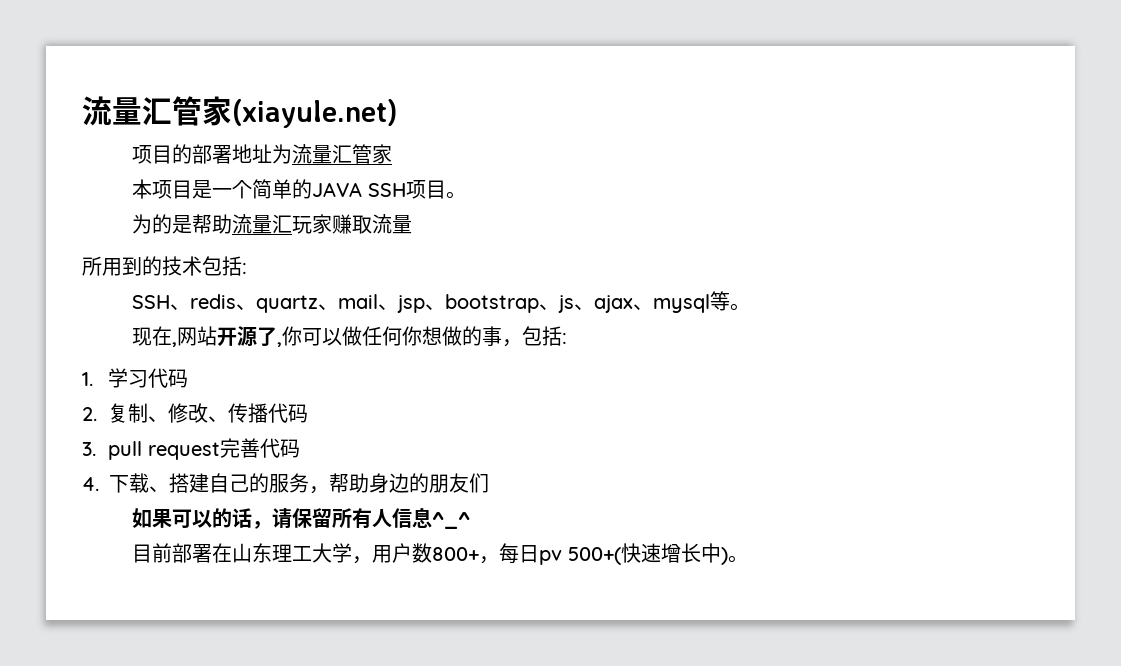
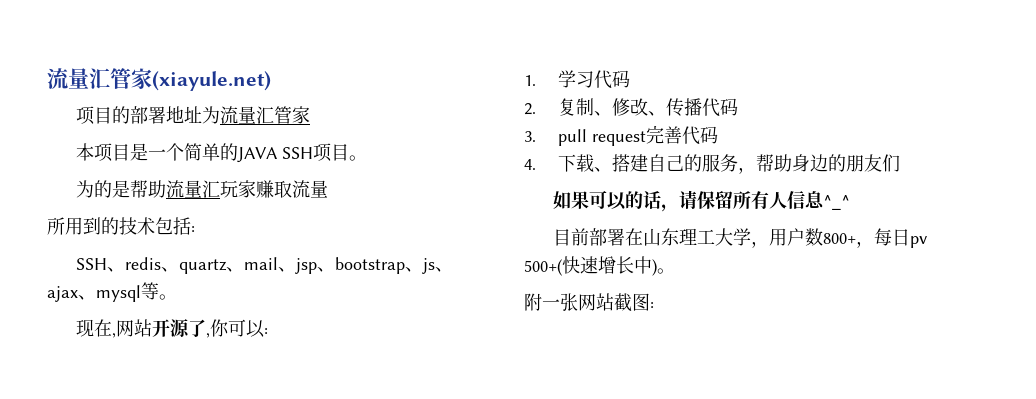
- 现在,网站开源了,你可以做任何你想做的事，包括:
+ 现在,网站开源了,你可以:
+ 附一张网站截图:

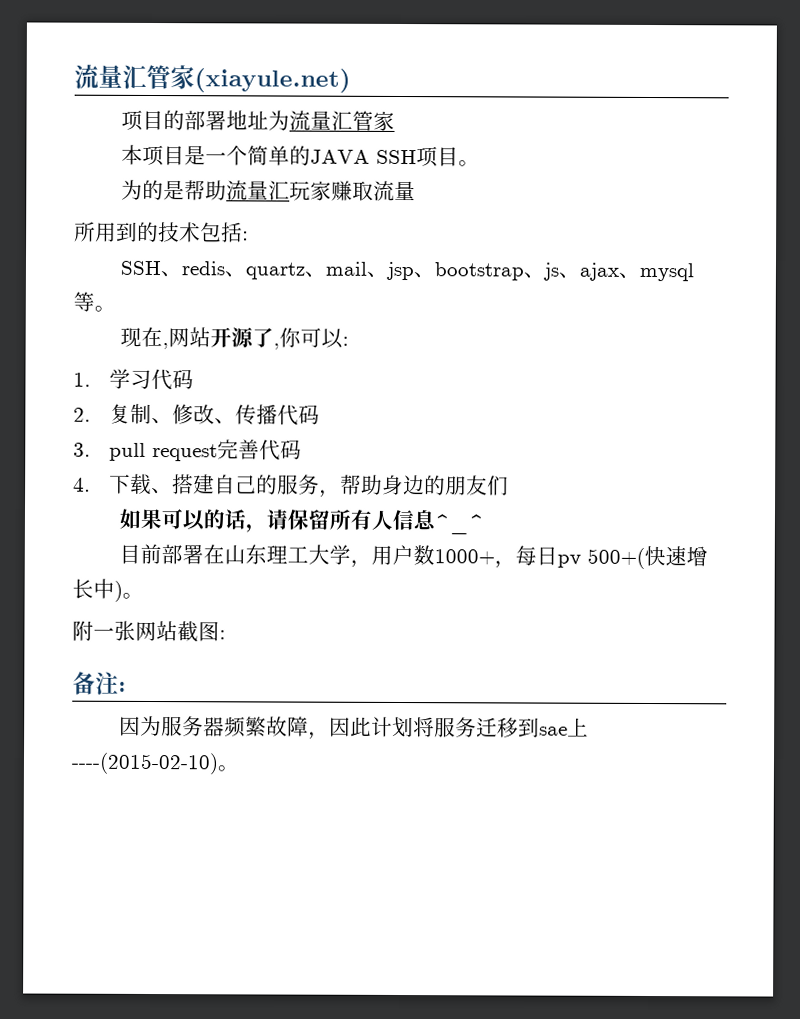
- 目前部署在山东理工大学，用户数800+，每日pv 500+(快速增长中)。
+ 目前部署在山东理工大学，用户数1000+，每日pv 500+(快速增长中)。
+ 备注:
+ 因为服务器频繁故障，因此计划将服务迁移到sae上----(2015-02-10)。

